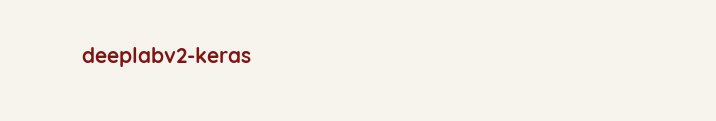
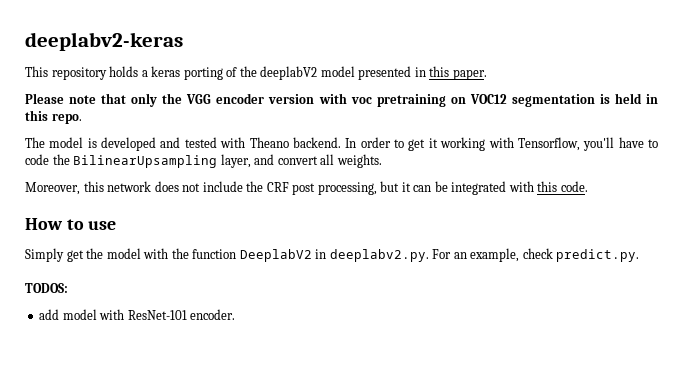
+ This repository holds a keras porting of the deeplabV2 model presented in this paper.
+ Please note that only the VGG encoder version with voc pretraining on VOC12 segmentation is held in this repo.
+ The model is developed and tested with Theano backend. In order to get it working with Tensorflow, you'll have to code the BilinearUpsampling layer, and convert all weights.
+ Moreover, this network does not include the CRF post processing, but it can be integrated with this code.
+ How to use
+ Simply get the model with the function DeeplabV2 in deeplabv2.py. For an example, check predict.py.
+ TODOS:
+ add model with ResNet-101 encoder.

